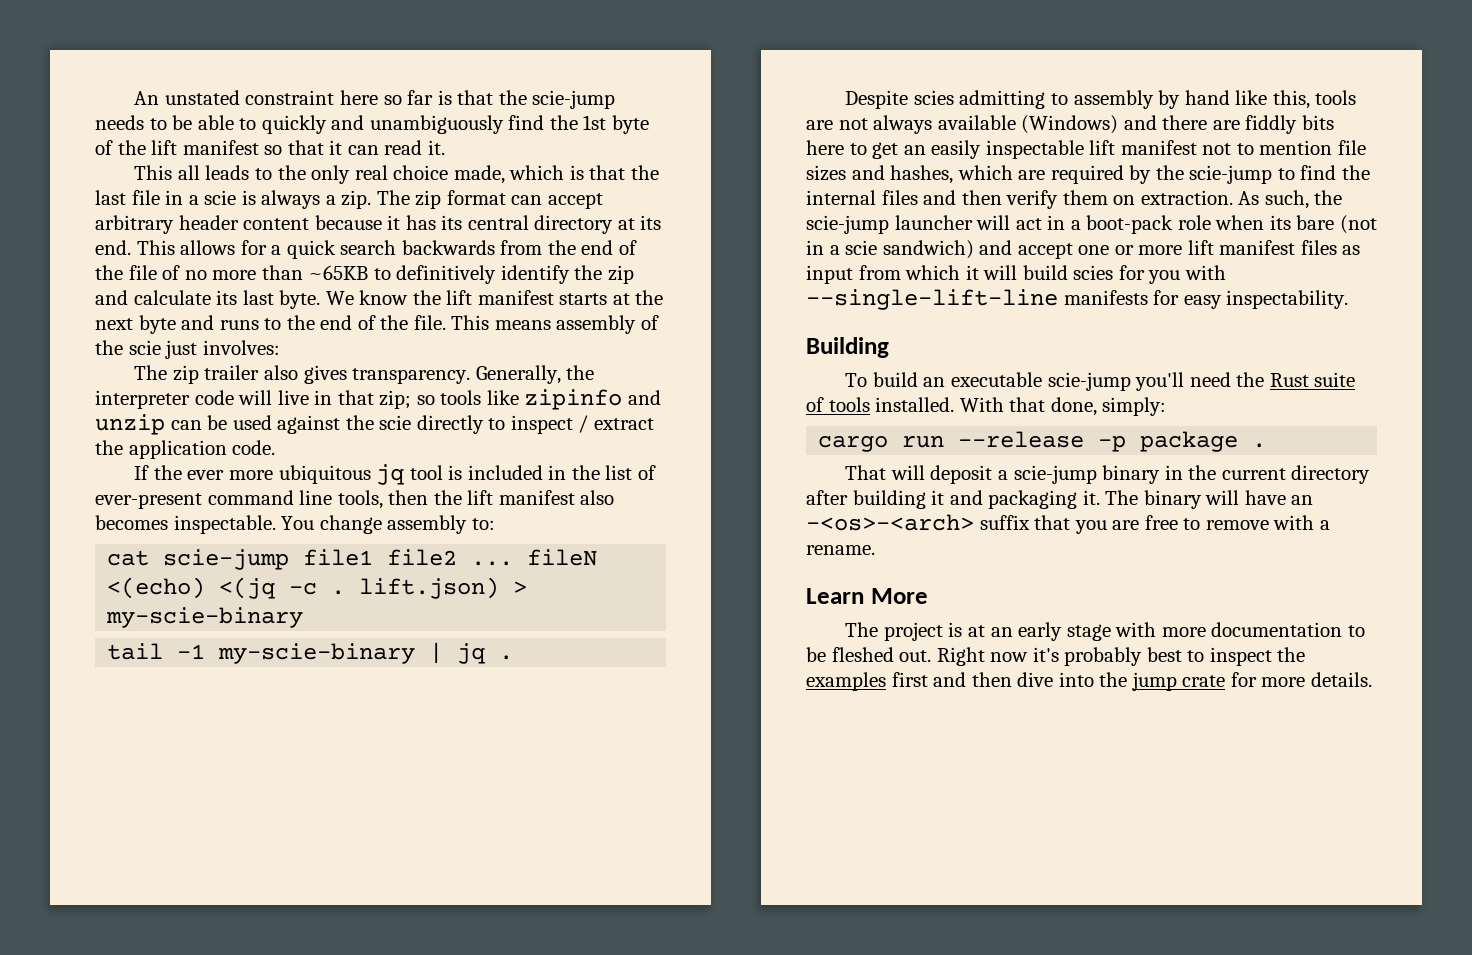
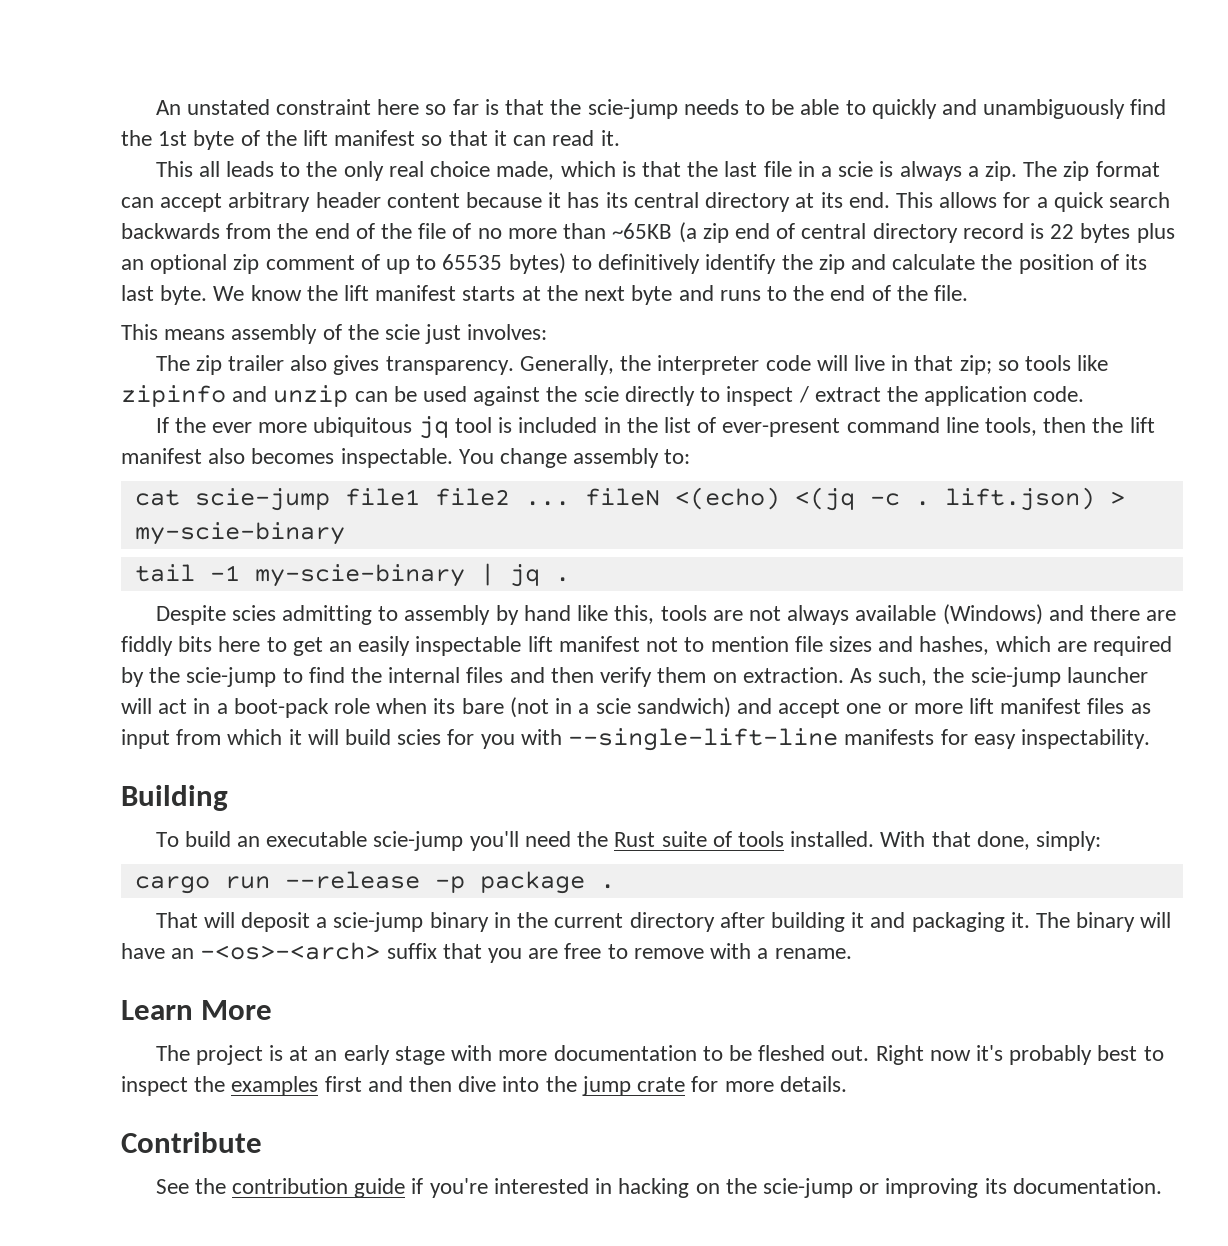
- This allows for a quick search backwards from the end of the file of no more than ~65KB to definitively identify the zip and calculate its last byte.
+ This allows for a quick search backwards from the end of the file of no more than ~65KB (a zip end of central directory record is 22 bytes plus an optional zip comment of up to 65535 bytes) to definitively identify the zip and calculate the position of its last byte.
- We know the lift manifest starts at the next byte and runs to the end of the file. This means assembly of the scie just involves:
+ We know the lift manifest starts at the next byte and runs to the end of the file.
+ This means assembly of the scie just involves:
+ Contribute
+ See the contribution guide if you're interested in hacking on the scie-jump or improving its documentation.

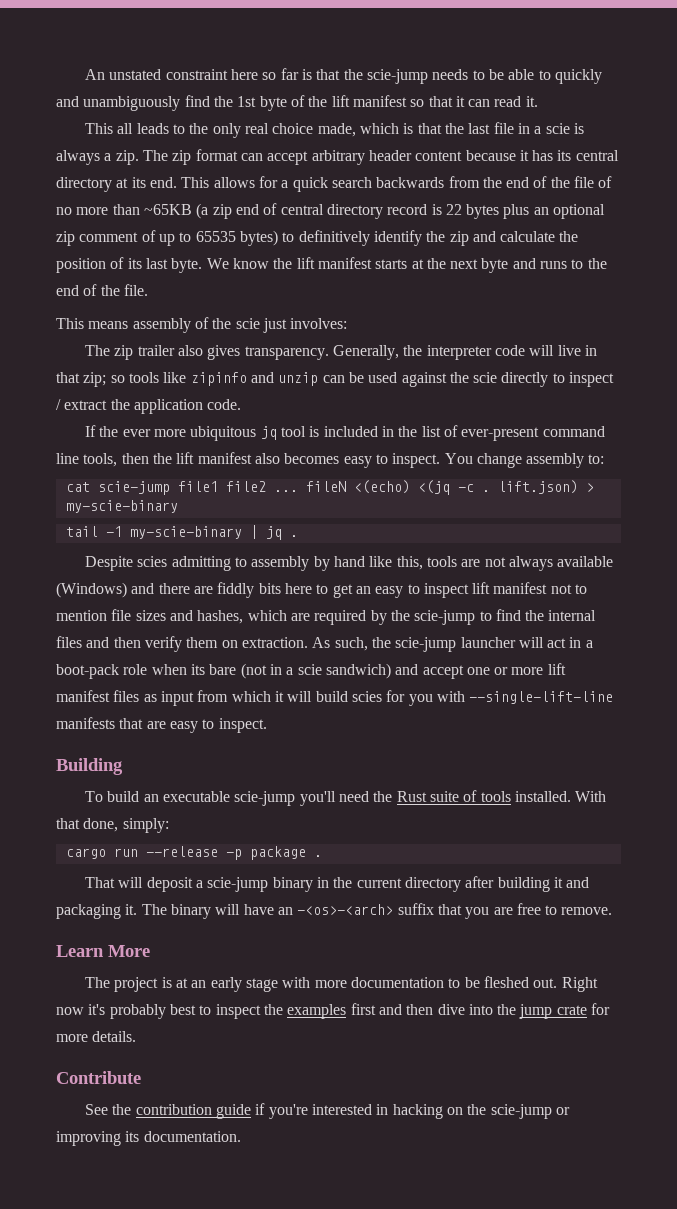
- If the ever more ubiquitous jq tool is included in the list of ever-present command line tools, then the lift manifest also becomes inspectable.
+ If the ever more ubiquitous jq tool is included in the list of ever-present command line tools, then the lift manifest also becomes easy to inspect.
- Despite scies admitting to assembly by hand like this, tools are not always available (Windows) and there are fiddly bits here to get an easily inspectable lift manifest not to mention file sizes and hashes, which are required by the scie-jump to find the internal files and then verify them on extraction.
+ Despite scies admitting to assembly by hand like this, tools are not always available (Windows) and there are fiddly bits here to get an easy to inspect lift manifest not to mention file sizes and hashes, which are required by the scie-jump to find the internal files and then verify them on extraction.
- As such, the scie-jump launcher will act in a boot-pack role when its bare (not in a scie sandwich) and accept one or more lift manifest files as input from which it will build scies for you with --single-lift-line manifests for easy inspectability.
+ As such, the scie-jump launcher will act in a boot-pack role when its bare (not in a scie sandwich) and accept one or more lift manifest files as input from which it will build scies for you with --single-lift-line manifests that are easy to inspect.
- The binary will have an -<os>-<arch> suffix that you are free to remove with a rename.
+ The binary will have an -<os>-<arch> suffix that you are free to remove.

